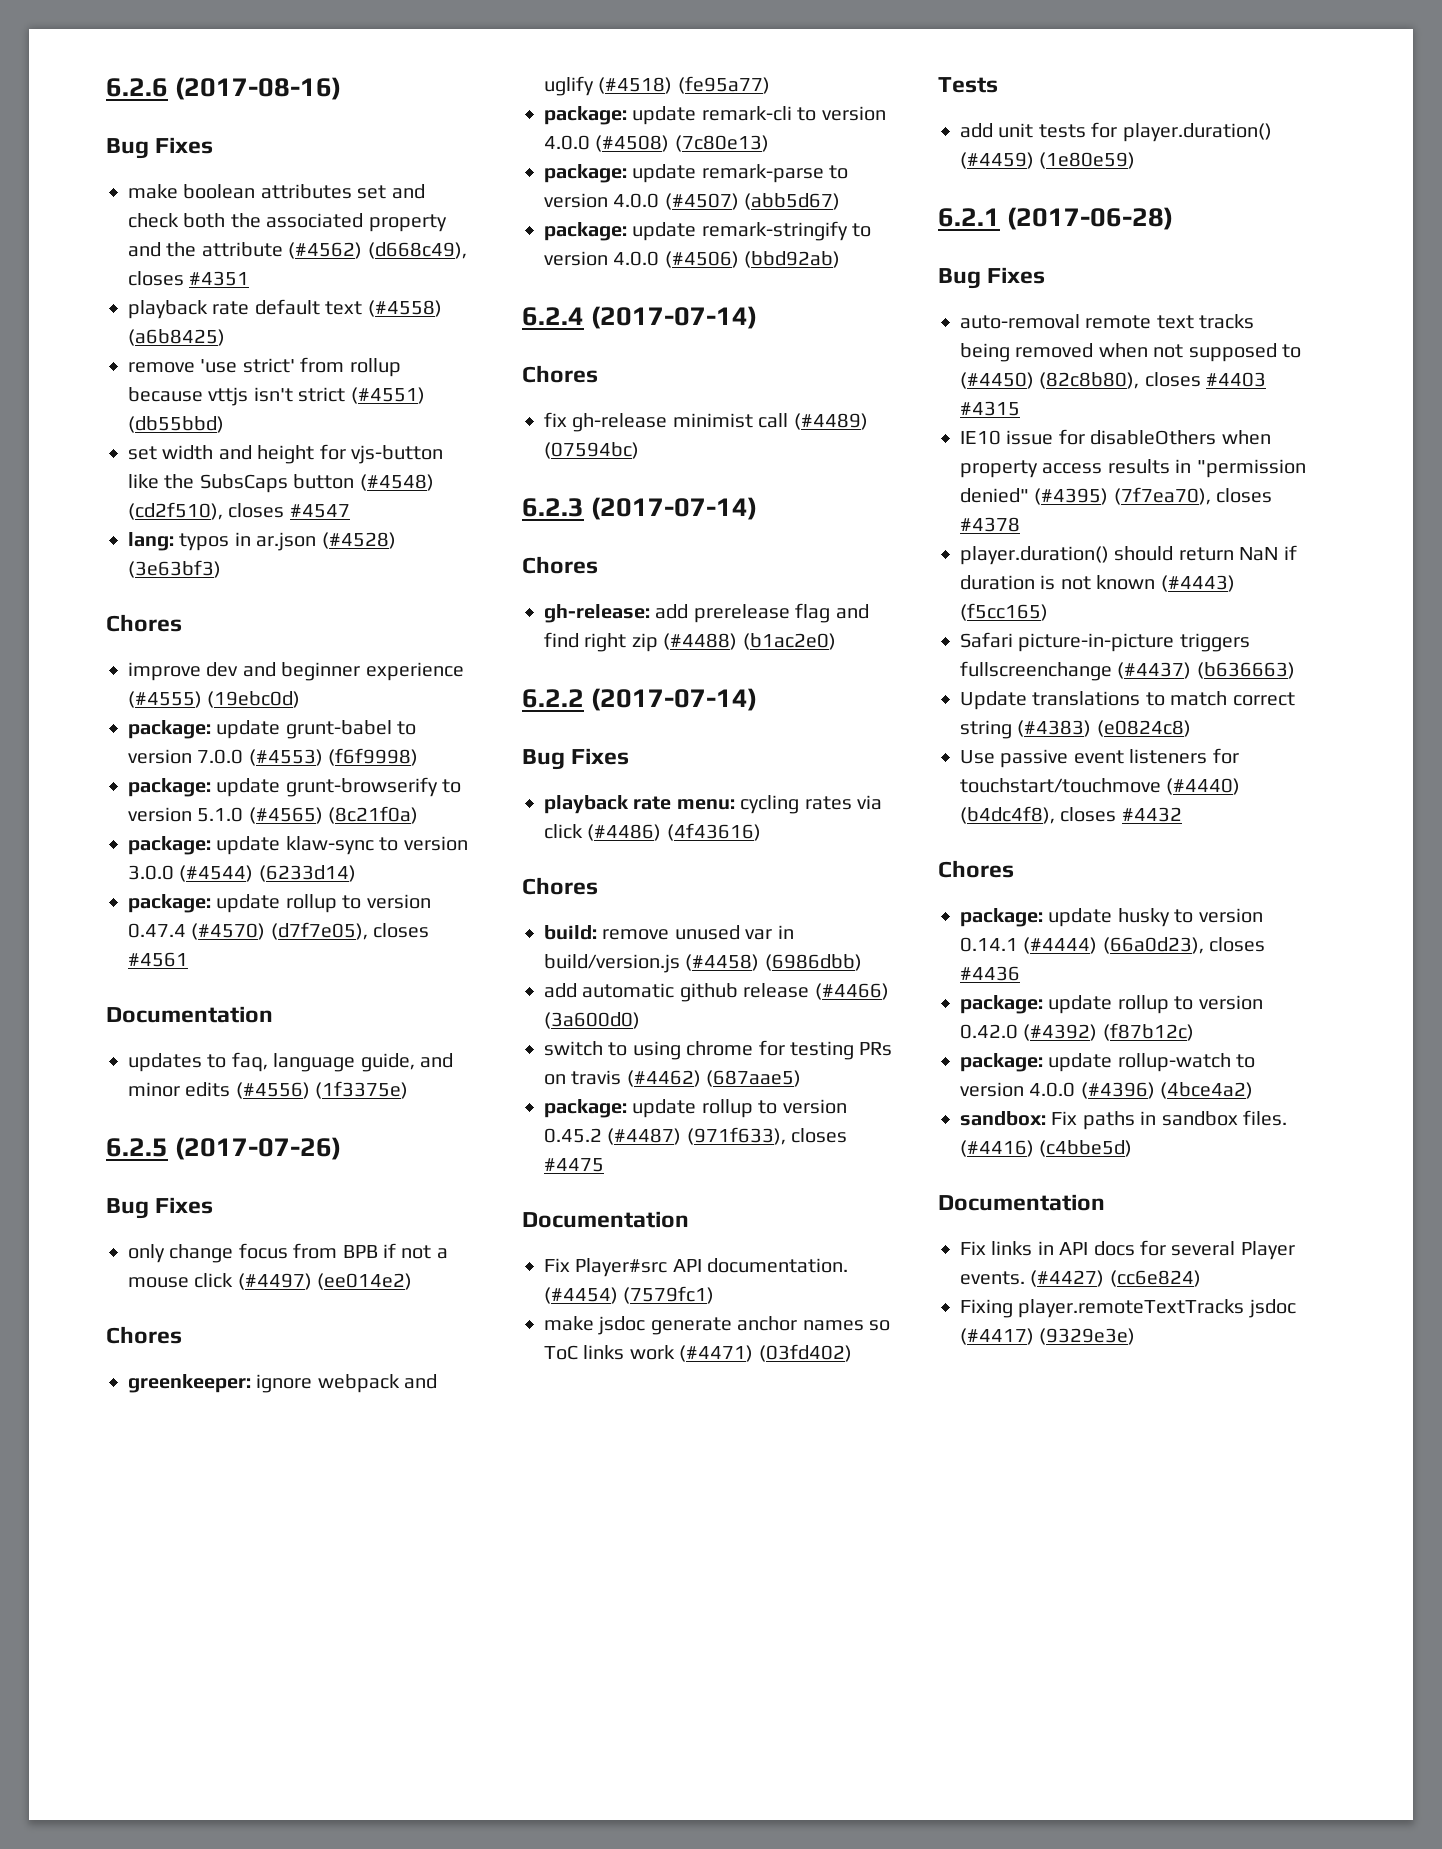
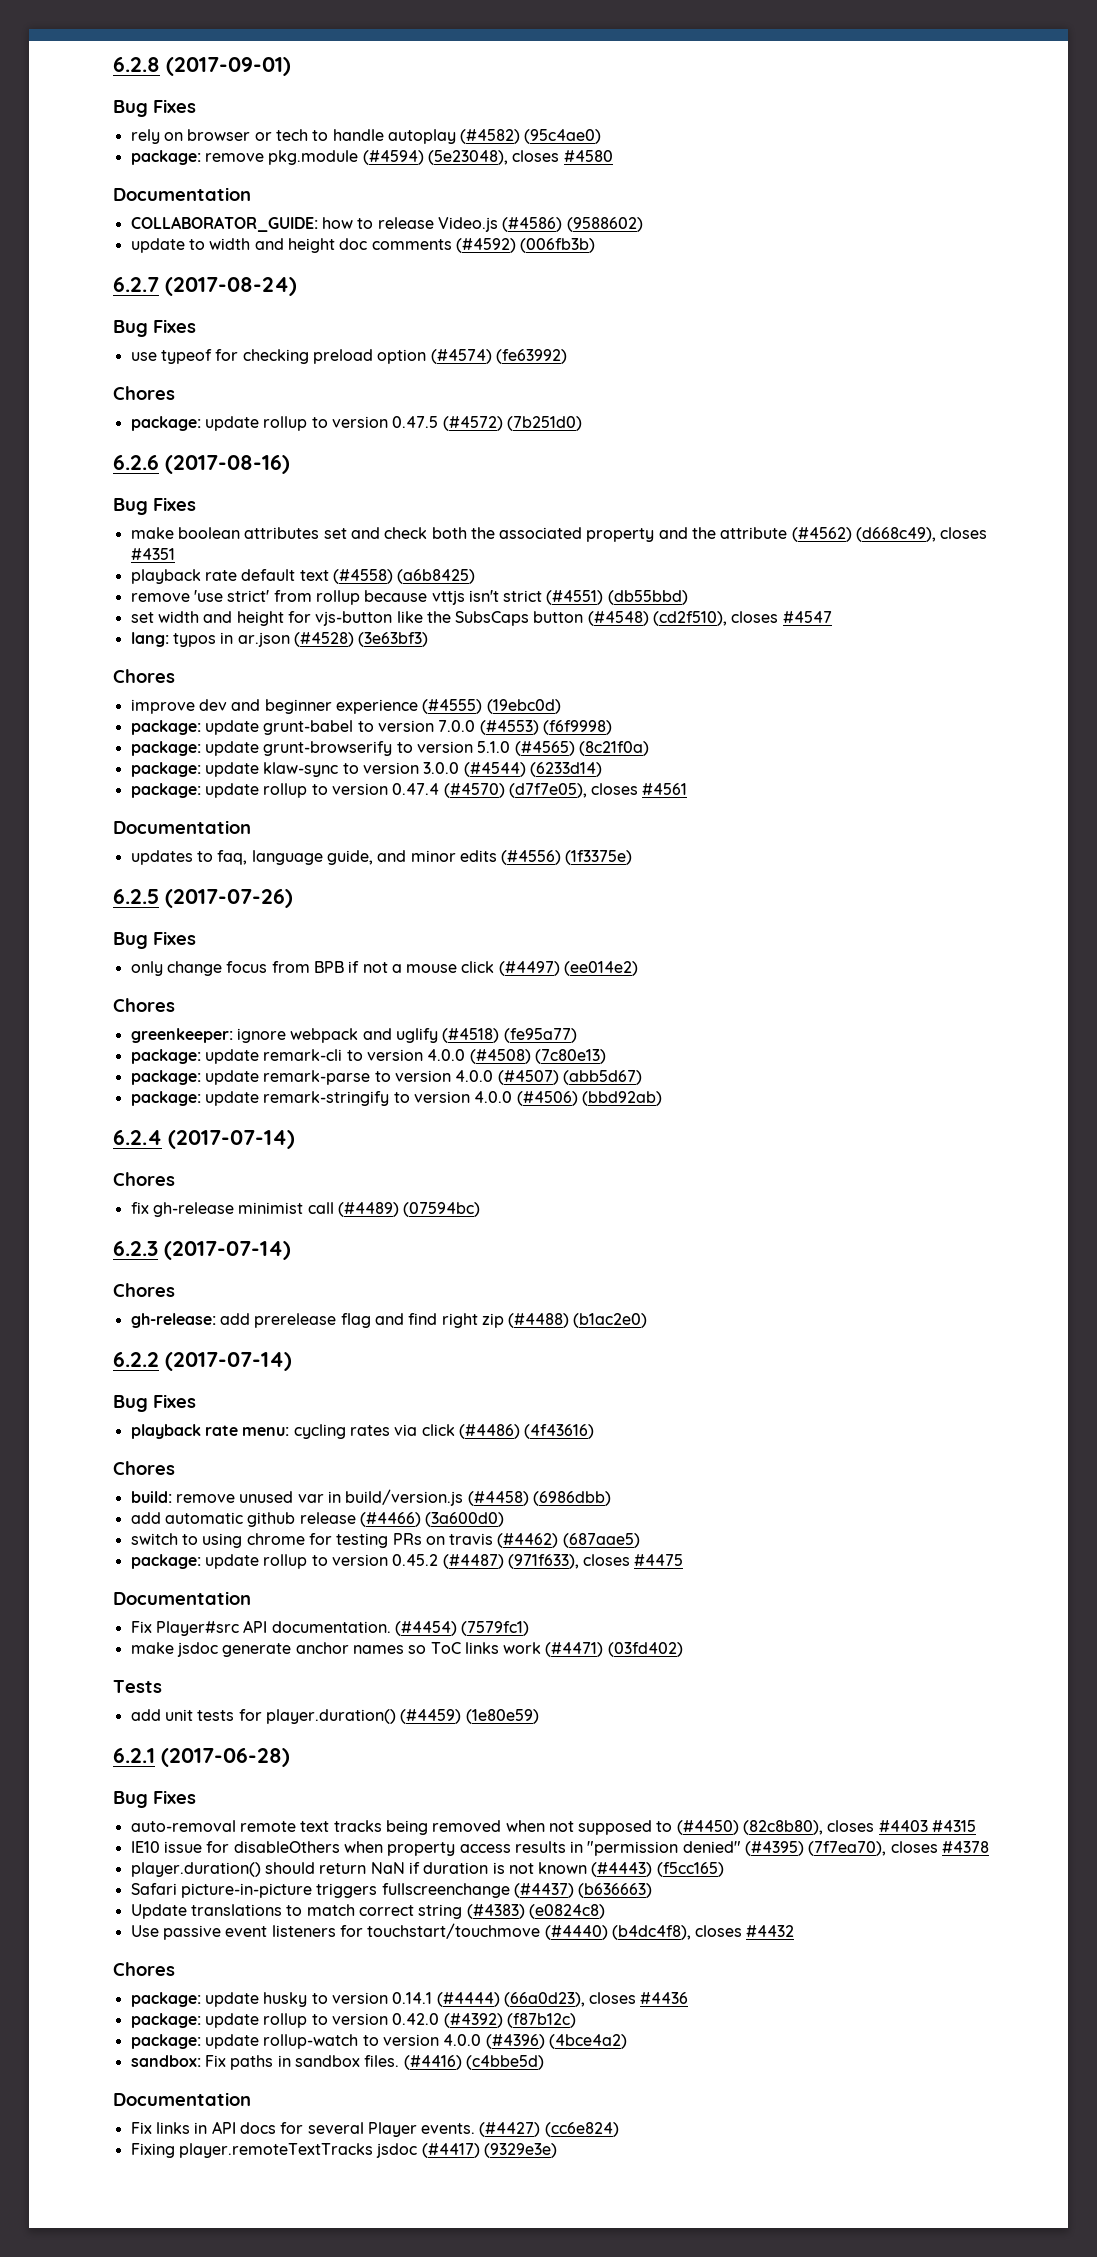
+ 6.2.8 (2017-09-01)
+ Bug Fixes
+ rely on browser or tech to handle autoplay (#4582) (95c4ae0)
+ package: remove pkg.module (#4594) (5e23048), closes #4580
+ Documentation
+ COLLABORATOR_GUIDE: how to release Video.js (#4586) (9588602)
+ update to width and height doc comments (#4592) (006fb3b)
+ 6.2.7 (2017-08-24)
+ Bug Fixes
+ use typeof for checking preload option (#4574) (fe63992)
+ Chores
+ package: update rollup to version 0.47.5 (#4572) (7b251d0)

